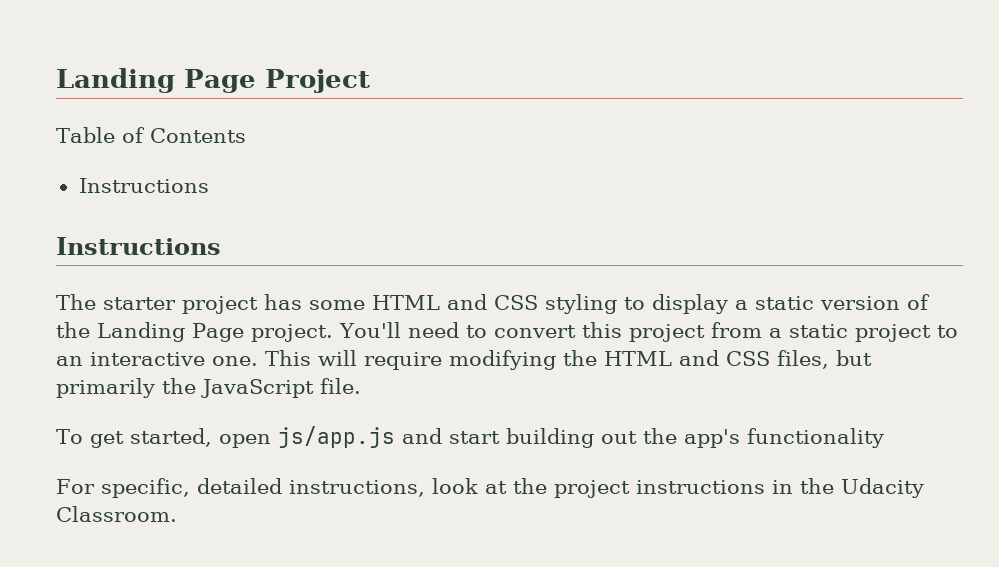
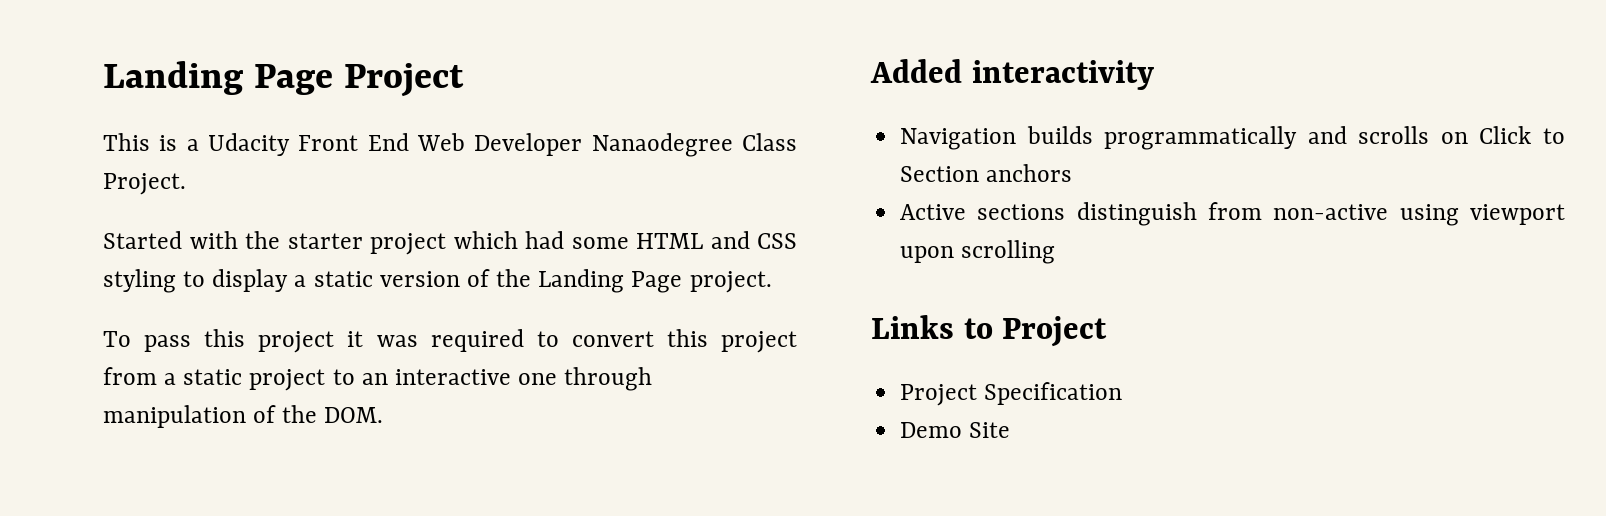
- Table of Contents
- Instructions
- Instructions
- The starter project has some HTML and CSS styling to display a static version of the Landing Page project. You'll need to convert this project from a static project to an interactive one. This will require modifying the HTML and CSS files, but primarily the JavaScript file.
- To get started, open js/app.js and start building out the app's functionality
- For specific, detailed instructions, look at the project instructions in the Udacity Classroom.
+ This is a Udacity Front End Web Developer Nanaodegree Class Project.
+ Started with the starter project which had some HTML and CSS styling to display a static version of the Landing Page project.
+ To pass this project it was required to convert this project from a static project to an interactive one through manipulation of the DOM.
+ Added interactivity
+ Navigation builds programmatically and scrolls on Click to Section anchors
+ Active sections distinguish from non-active using viewport upon scrolling
+ Links to Project
+ Project Specification
+ Demo Site

